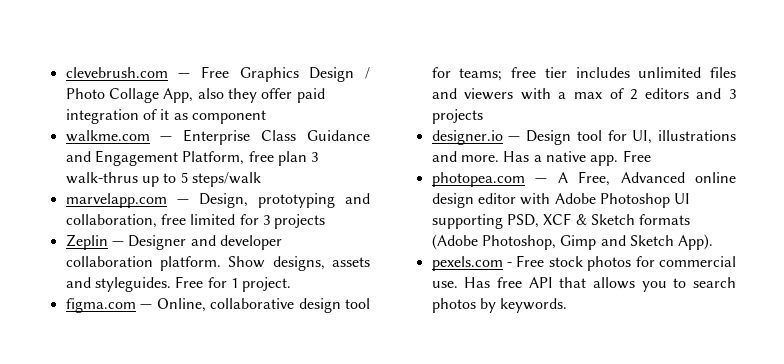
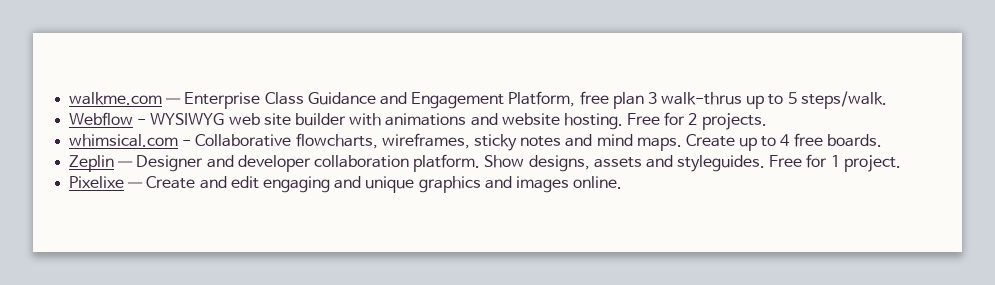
- clevebrush.com — Free Graphics Design / Photo Collage App, also they offer paid integration of it as component
- walkme.com — Enterprise Class Guidance and Engagement Platform, free plan 3 walk-thrus up to 5 steps/walk
- marvelapp.com — Design, prototyping and collaboration, free limited for 3 projects
+ walkme.com — Enterprise Class Guidance and Engagement Platform, free plan 3 walk-thrus up to 5 steps/walk.
+ Webflow - WYSIWYG web site builder with animations and website hosting. Free for 2 projects.
+ whimsical.com - Collaborative flowcharts, wireframes, sticky notes and mind maps. Create up to 4 free boards.
- figma.com — Online, collaborative design tool for teams; free tier includes unlimited files and viewers with a max of 2 editors and 3 projects
- designer.io — Design tool for UI, illustrations and more. Has a native app. Free
- photopea.com — A Free, Advanced online design editor with Adobe Photoshop UI supporting PSD, XCF & Sketch formats (Adobe Photoshop, Gimp and Sketch App).
- pexels.com - Free stock photos for commercial use. Has free API that allows you to search photos by keywords.
+ Pixelixe — Create and edit engaging and unique graphics and images online.

